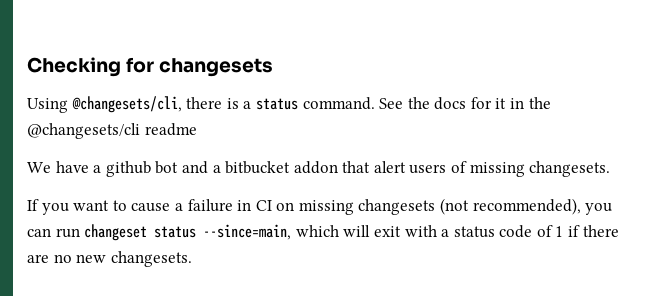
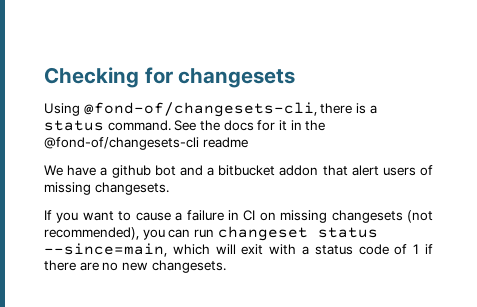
- Using @changesets/cli, there is a status command.
+ Using @fond-of/changesets-cli, there is a status command.
- See the docs for it in the @changesets/cli readme
+ See the docs for it in the @fond-of/changesets-cli readme

